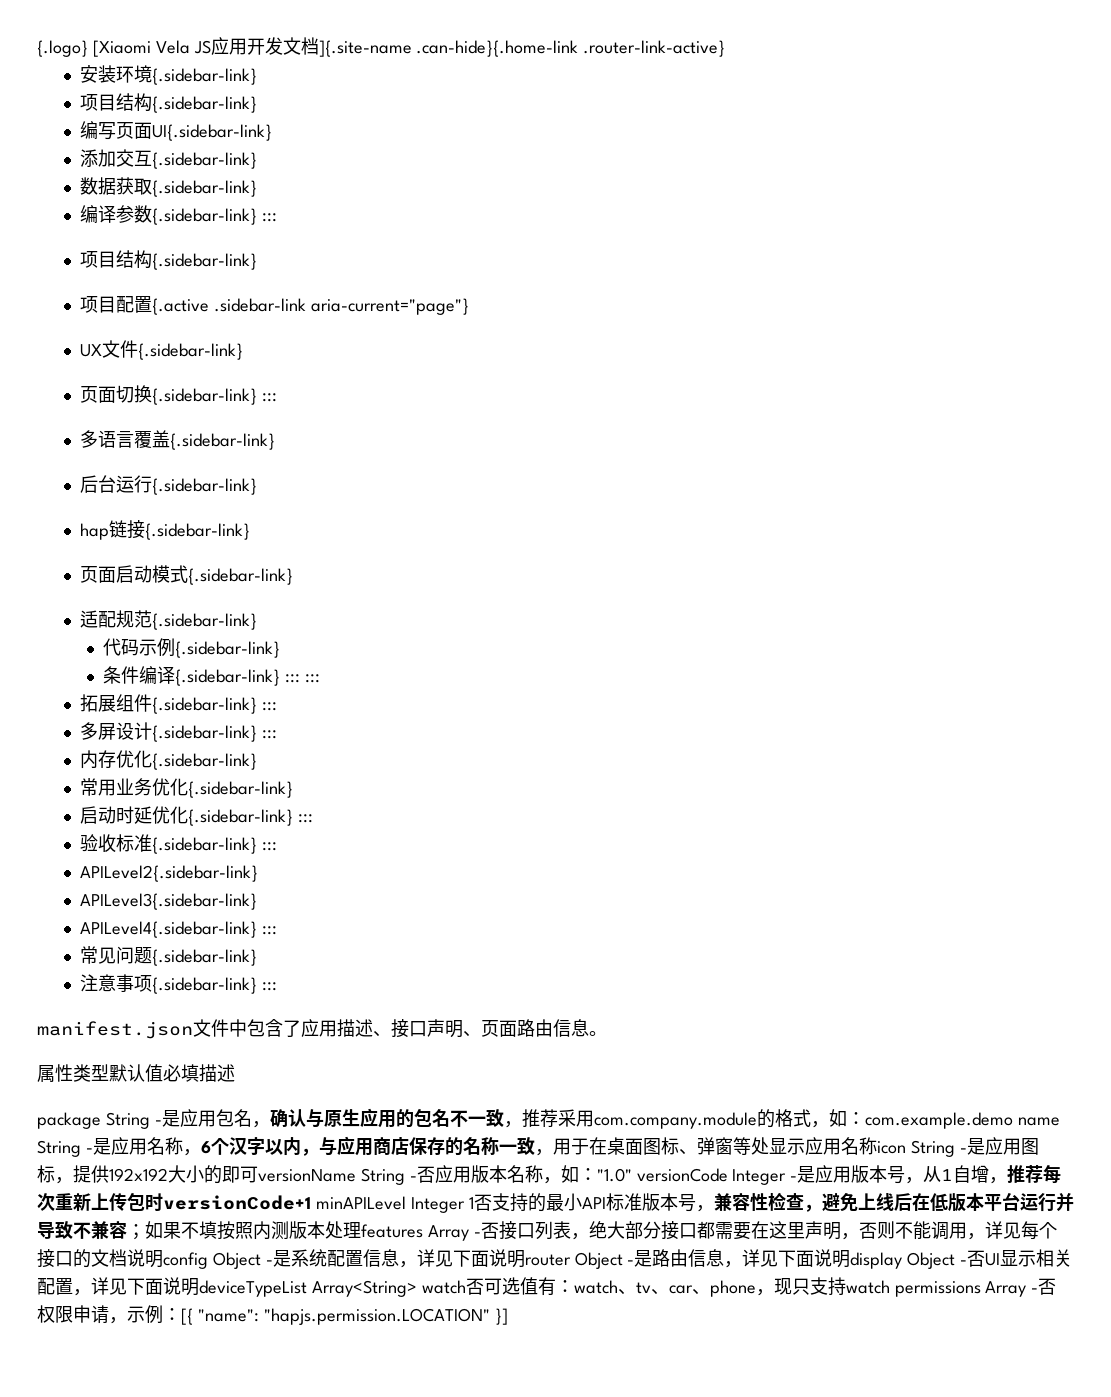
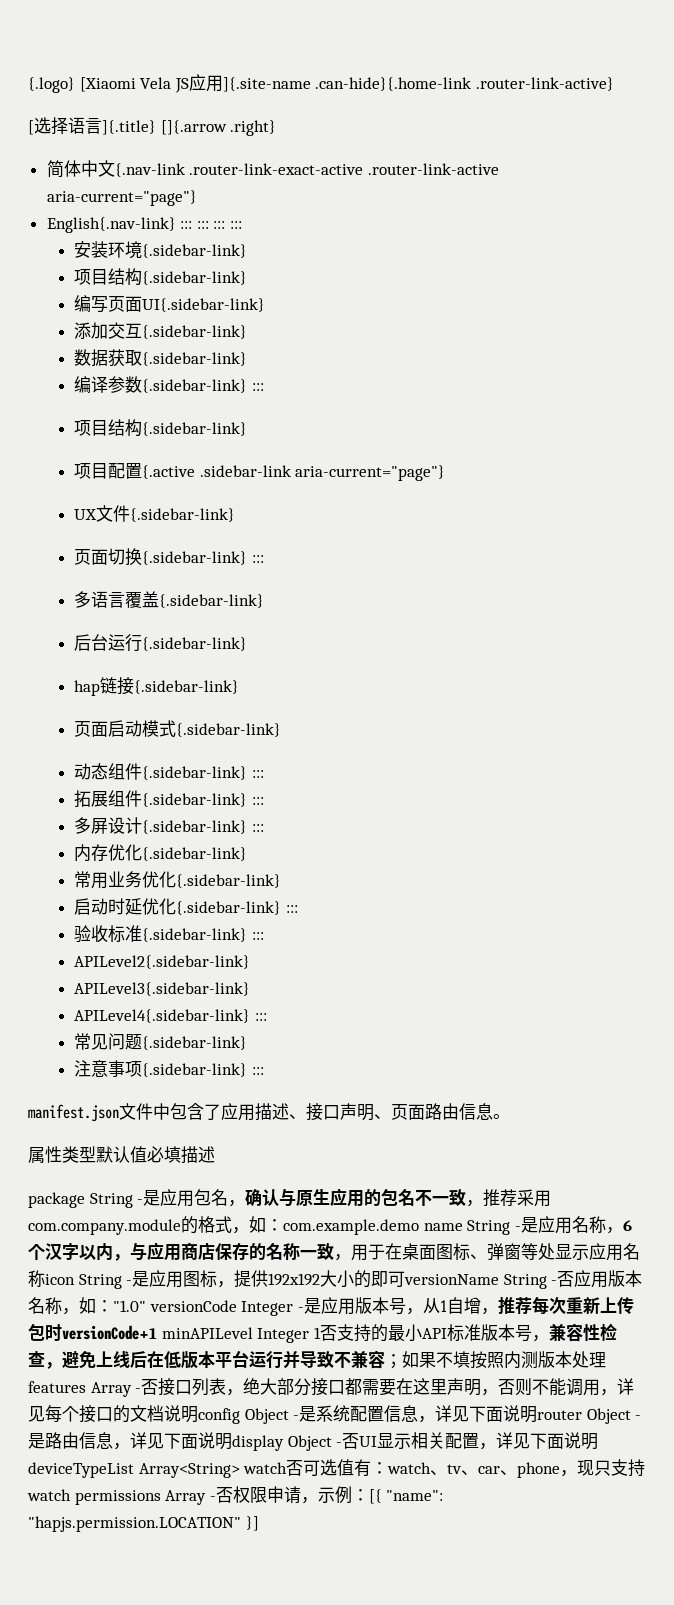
- {.logo} [Xiaomi Vela JS应用开发文档]{.site-name .can-hide}{.home-link .router-link-active}
+ {.logo} [Xiaomi Vela JS应用]{.site-name .can-hide}{.home-link .router-link-active}
+ [选择语言]{.title} []{.arrow .right}
+ 简体中文{.nav-link .router-link-exact-active .router-link-active aria-current="page"}
+ English{.nav-link} ::: ::: ::: :::
- 适配规范{.sidebar-link}
- 代码示例{.sidebar-link}
- 条件编译{.sidebar-link} ::: :::
+ 动态组件{.sidebar-link} :::

